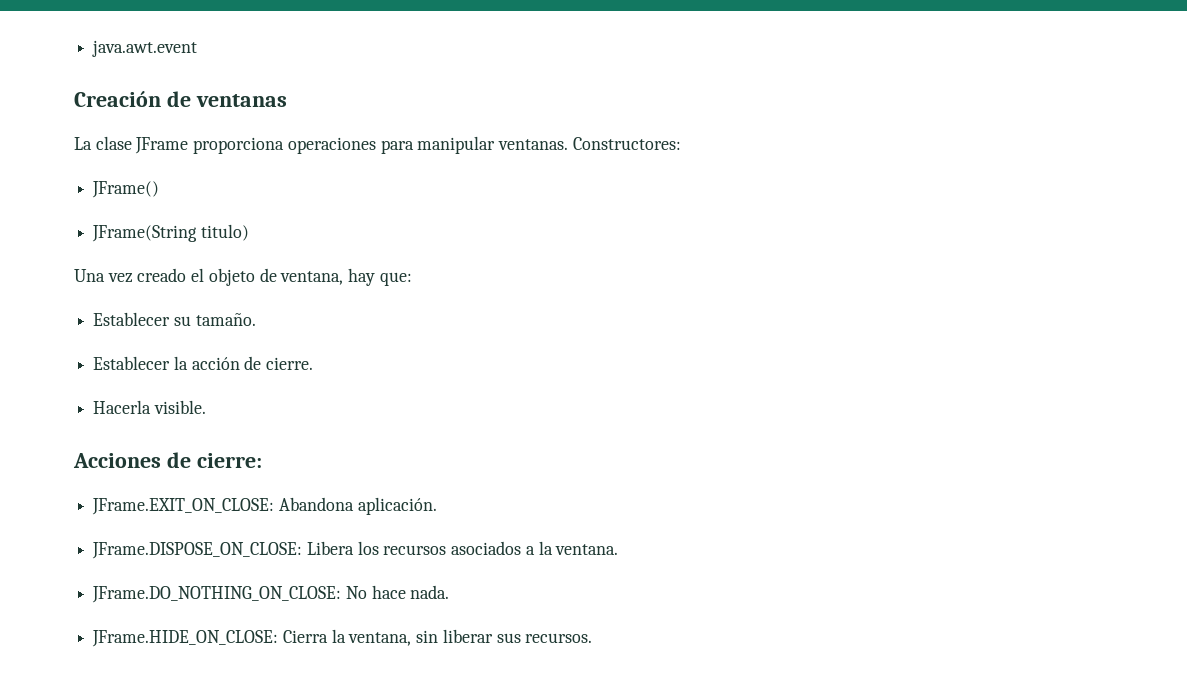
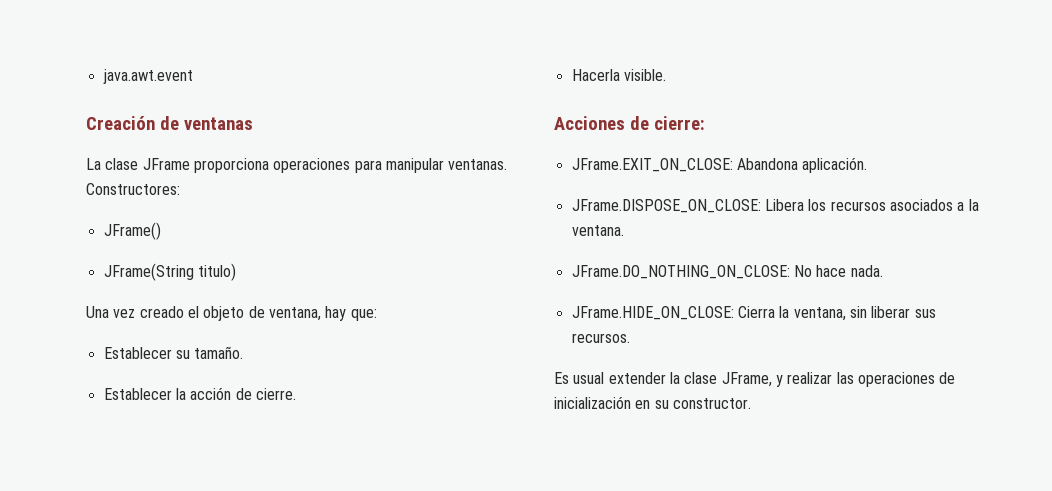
+ Es usual extender la clase JFrame, y realizar las operaciones de inicialización en su constructor.

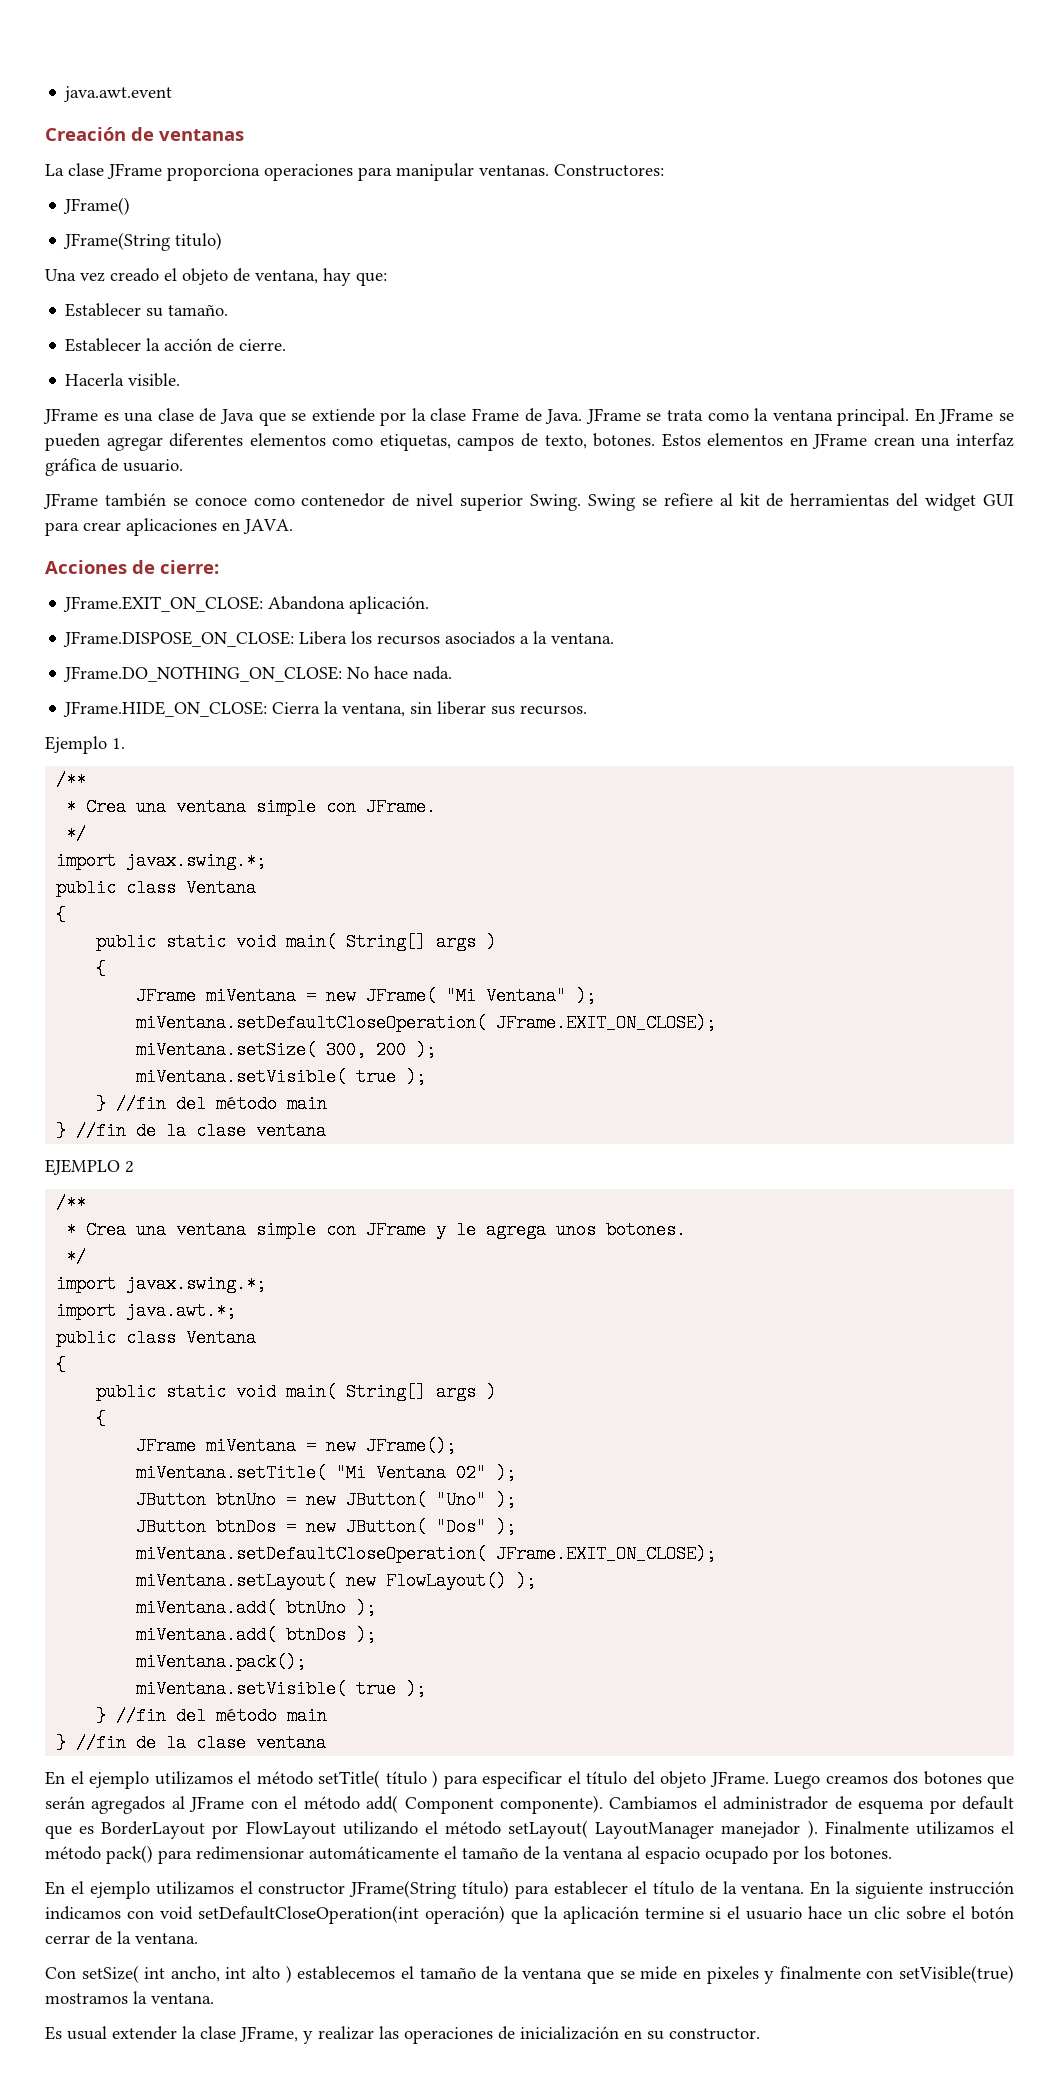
+ JFrame es una clase de Java que se extiende por la clase Frame de Java. JFrame se trata como la ventana principal. En JFrame se pueden agregar diferentes elementos como etiquetas, campos de texto, botones. Estos elementos en JFrame crean una interfaz gráfica de usuario.
+ JFrame también se conoce como contenedor de nivel superior Swing. Swing se refiere al kit de herramientas del widget GUI para crear aplicaciones en JAVA.
+ Ejemplo 1.
+ /**
+ * Crea una ventana simple con JFrame.
+ */
+ import javax.swing.*;
+ public class Ventana
+ {
+ public static void main( String[] args )
+ {
+ JFrame miVentana = new JFrame( "Mi Ventana" );
+ miVentana.setDefaultCloseOperation( JFrame.EXIT_ON_CLOSE);
+ miVentana.setSize( 300, 200 );
+ miVentana.setVisible( true );
+ } //fin del método main
+ } //fin de la clase ventana
+ EJEMPLO 2
+ /**
+ * Crea una ventana simple con JFrame y le agrega unos botones.
+ */
+ import javax.swing.*;
+ import java.awt.*;
+ public class Ventana
+ {
+ public static void main( String[] args )
+ {
+ JFrame miVentana = new JFrame();
+ miVentana.setTitle( "Mi Ventana 02" );
+ JButton btnUno = new JButton( "Uno" );
+ JButton btnDos = new JButton( "Dos" );
+ miVentana.setDefaultCloseOperation( JFrame.EXIT_ON_CLOSE);
+ miVentana.setLayout( new FlowLayout() );
+ miVentana.add( btnUno );
+ miVentana.add( btnDos );
+ miVentana.pack();
+ miVentana.setVisible( true );
+ } //fin del método main
+ } //fin de la clase ventana
+ En el ejemplo utilizamos el método setTitle( título ) para especificar el título del objeto JFrame. Luego creamos dos botones que serán agregados al JFrame con el método add( Component componente). Cambiamos el administrador de esquema por default que es BorderLayout por FlowLayout utilizando el método setLayout( LayoutManager manejador ). Finalmente utilizamos el método pack() para redimensionar automáticamente el tamaño de la ventana al espacio ocupado por los botones.
+ En el ejemplo utilizamos el constructor JFrame(String título) para establecer el título de la ventana. En la siguiente instrucción indicamos con void setDefaultCloseOperation(int operación) que la aplicación termine si el usuario hace un clic sobre el botón cerrar de la ventana.
+ Con setSize( int ancho, int alto ) establecemos el tamaño de la ventana que se mide en pixeles y finalmente con setVisible(true) mostramos la ventana.

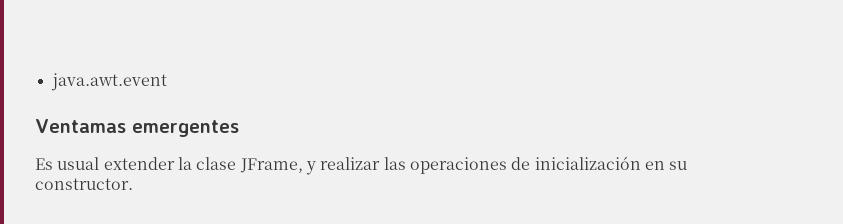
- Creación de ventanas
- La clase JFrame proporciona operaciones para manipular ventanas. Constructores:
- JFrame()
- JFrame(String titulo)
- Una vez creado el objeto de ventana, hay que:
- Establecer su tamaño.
- Establecer la acción de cierre.
- Hacerla visible.
- JFrame es una clase de Java que se extiende por la clase Frame de Java. JFrame se trata como la ventana principal. En JFrame se pueden agregar diferentes elementos como etiquetas, campos de texto, botones. Estos elementos en JFrame crean una interfaz gráfica de usuario.
- JFrame también se conoce como contenedor de nivel superior Swing. Swing se refiere al kit de herramientas del widget GUI para crear aplicaciones en JAVA.
- Acciones de cierre:
- JFrame.EXIT_ON_CLOSE: Abandona aplicación.
- JFrame.DISPOSE_ON_CLOSE: Libera los recursos asociados a la ventana.
- JFrame.DO_NOTHING_ON_CLOSE: No hace nada.
- JFrame.HIDE_ON_CLOSE: Cierra la ventana, sin liberar sus recursos.
- Ejemplo 1.
- /**
- * Crea una ventana simple con JFrame.
- */
- import javax.swing.*;
- public class Ventana
- {
- public static void main( String[] args )
- {
- JFrame miVentana = new JFrame( "Mi Ventana" );
- miVentana.setDefaultCloseOperation( JFrame.EXIT_ON_CLOSE);
- miVentana.setSize( 300, 200 );
- miVentana.setVisible( true );
- } //fin del método main
- } //fin de la clase ventana
- EJEMPLO 2
- /**
- * Crea una ventana simple con JFrame y le agrega unos botones.
- */
- import javax.swing.*;
- import java.awt.*;
- public class Ventana
- {
- public static void main( String[] args )
- {
- JFrame miVentana = new JFrame();
- miVentana.setTitle( "Mi Ventana 02" );
- JButton btnUno = new JButton( "Uno" );
- JButton btnDos = new JButton( "Dos" );
- miVentana.setDefaultCloseOperation( JFrame.EXIT_ON_CLOSE);
- miVentana.setLayout( new FlowLayout() );
- miVentana.add( btnUno );
- miVentana.add( btnDos );
- miVentana.pack();
- miVentana.setVisible( true );
- } //fin del método main
- } //fin de la clase ventana
- En el ejemplo utilizamos el método setTitle( título ) para especificar el título del objeto JFrame. Luego creamos dos botones que serán agregados al JFrame con el método add( Component componente). Cambiamos el administrador de esquema por default que es BorderLayout por FlowLayout utilizando el método setLayout( LayoutManager manejador ). Finalmente utilizamos el método pack() para redimensionar automáticamente el tamaño de la ventana al espacio ocupado por los botones.
- En el ejemplo utilizamos el constructor JFrame(String título) para establecer el título de la ventana. En la siguiente instrucción indicamos con void setDefaultCloseOperation(int operación) que la aplicación termine si el usuario hace un clic sobre el botón cerrar de la ventana.
- Con setSize( int ancho, int alto ) establecemos el tamaño de la ventana que se mide en pixeles y finalmente con setVisible(true) mostramos la ventana.
+ Ventamas emergentes

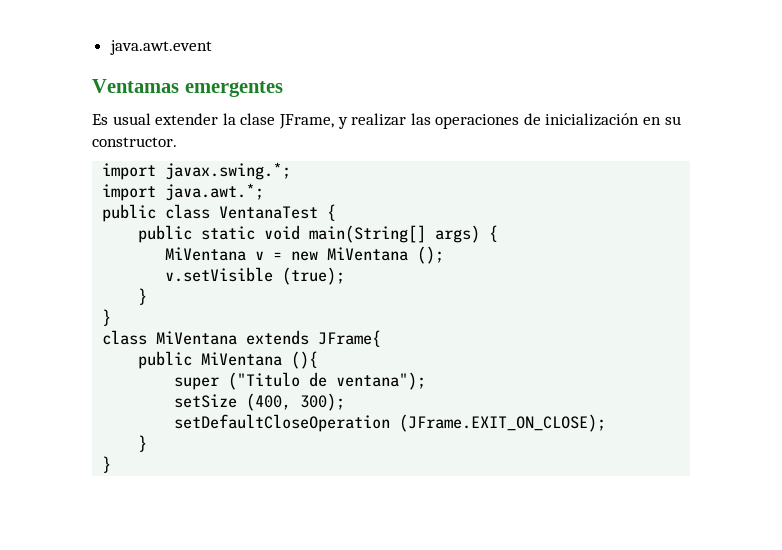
+ import javax.swing.*;
+ import java.awt.*;
+ public class VentanaTest {
+ public static void main(String[] args) {
+ MiVentana v = new MiVentana ();
+ v.setVisible (true);
+ }
+ }
+ class MiVentana extends JFrame{
+ public MiVentana (){
+ super ("Titulo de ventana");
+ setSize (400, 300);
+ setDefaultCloseOperation (JFrame.EXIT_ON_CLOSE);
+ }
+ }

